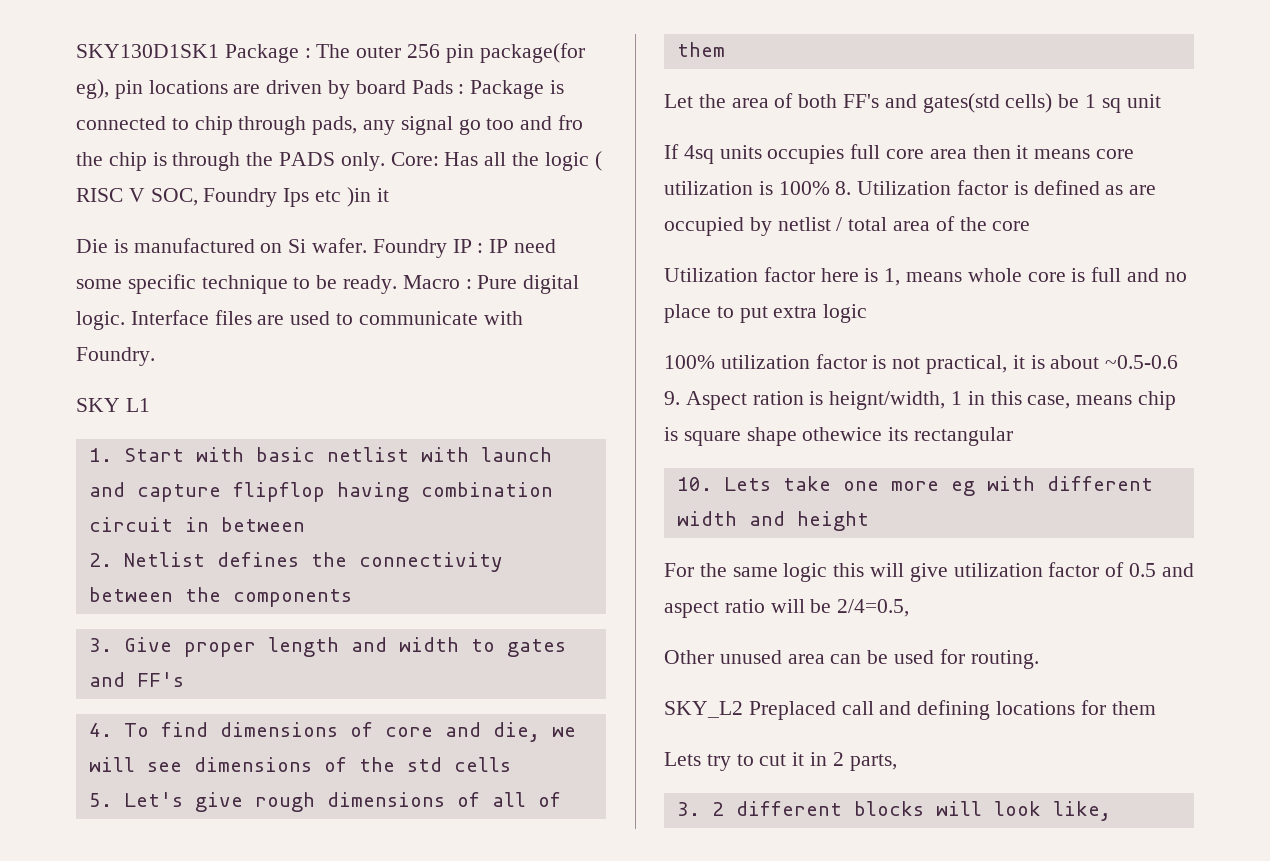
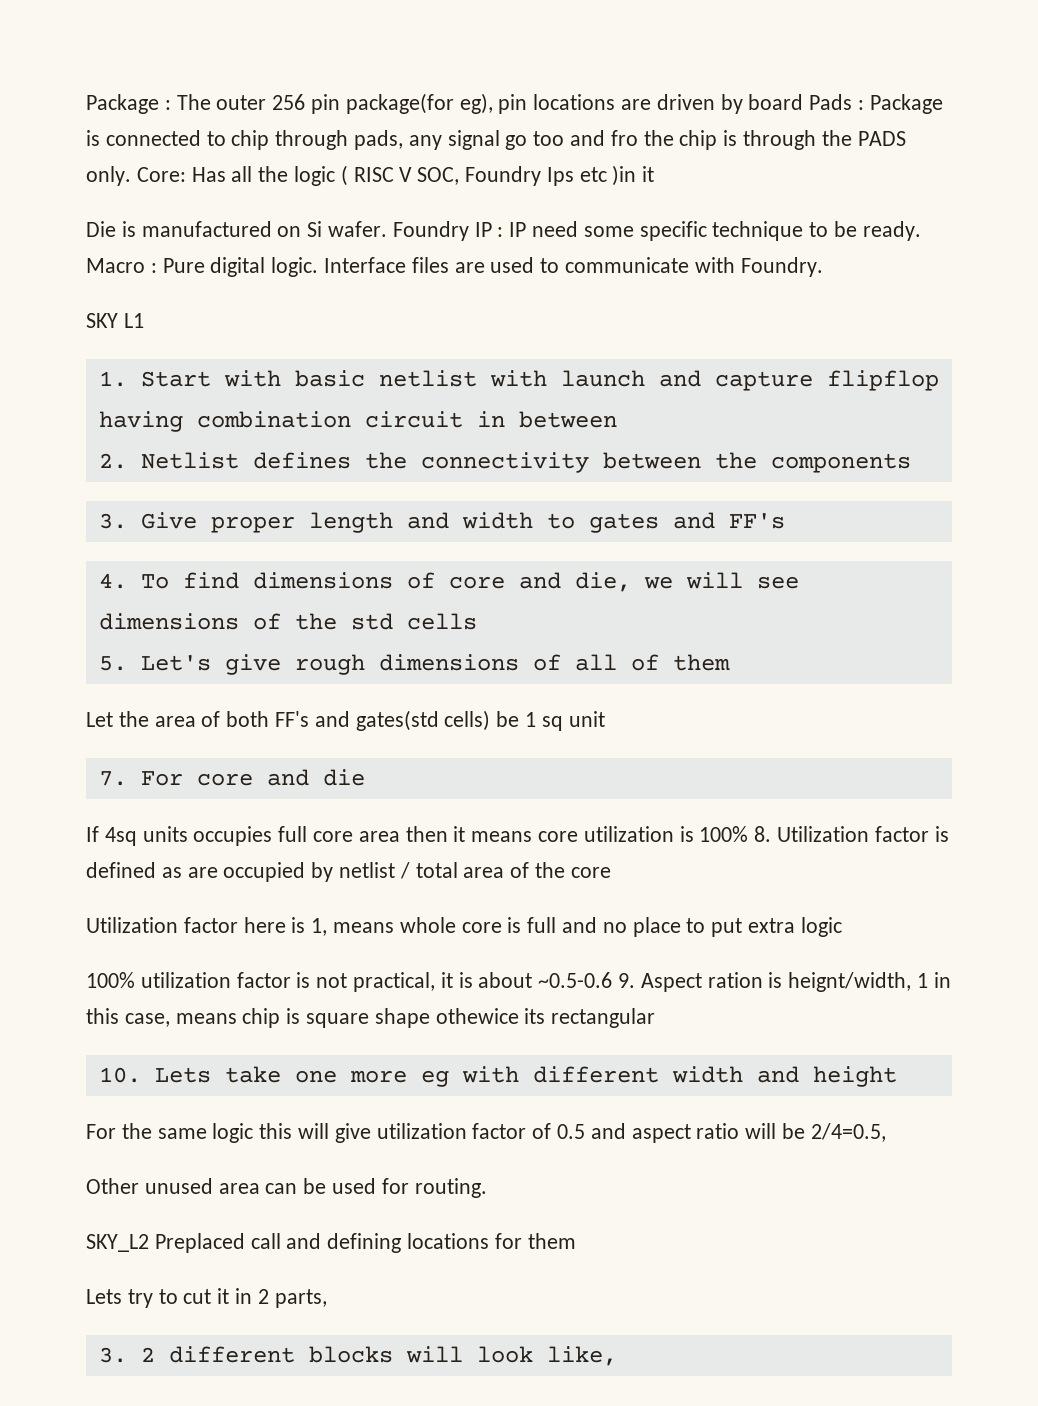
- SKY130D1SK1 Package : The outer 256 pin package(for eg), pin locations are driven by board Pads : Package is connected to chip through pads, any signal go too and fro the chip is through the PADS only.
+ Package : The outer 256 pin package(for eg), pin locations are driven by board Pads : Package is connected to chip through pads, any signal go too and fro the chip is through the PADS only.
+ 7. For core and die

